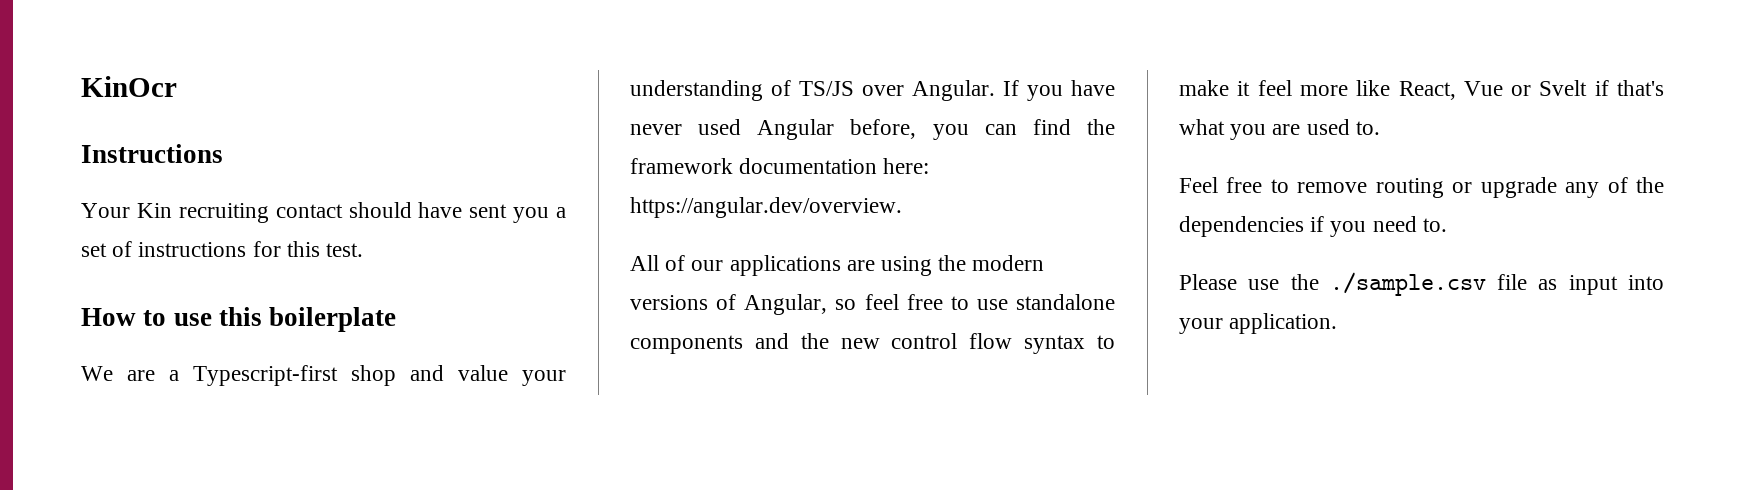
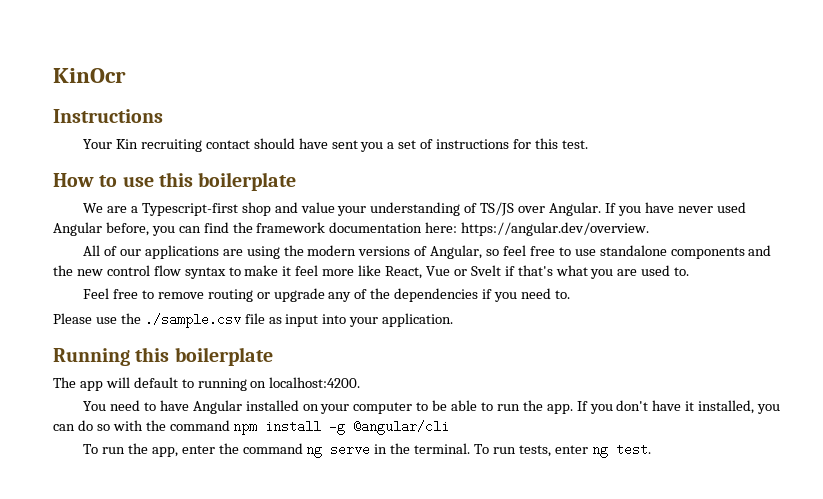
+ Running this boilerplate
+ The app will default to running on localhost:4200.
+ You need to have Angular installed on your computer to be able to run the app. If you don't have it installed, you can do so with the command npm install -g @angular/cli
+ To run the app, enter the command ng serve in the terminal. To run tests, enter ng test.

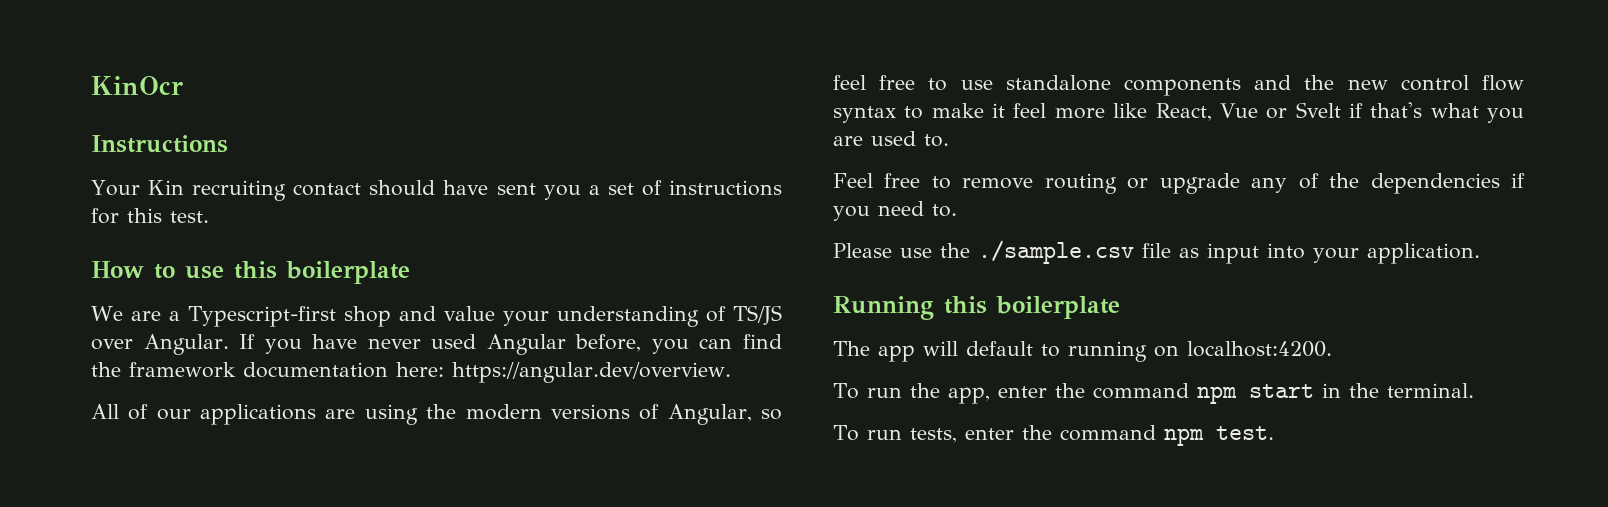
- You need to have Angular installed on your computer to be able to run the app. If you don't have it installed, you can do so with the command npm install -g @angular/cli
- To run the app, enter the command ng serve in the terminal. To run tests, enter ng test.
+ To run the app, enter the command npm start in the terminal.
+ To run tests, enter the command npm test.

